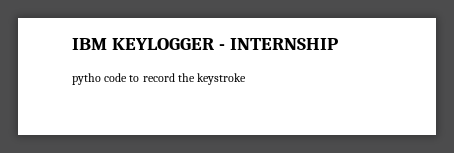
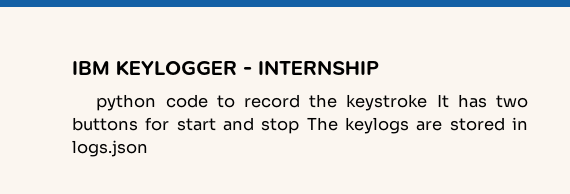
- pytho code to record the keystroke
+ python code to record the keystroke It has two buttons for start and stop The keylogs are stored in logs.json

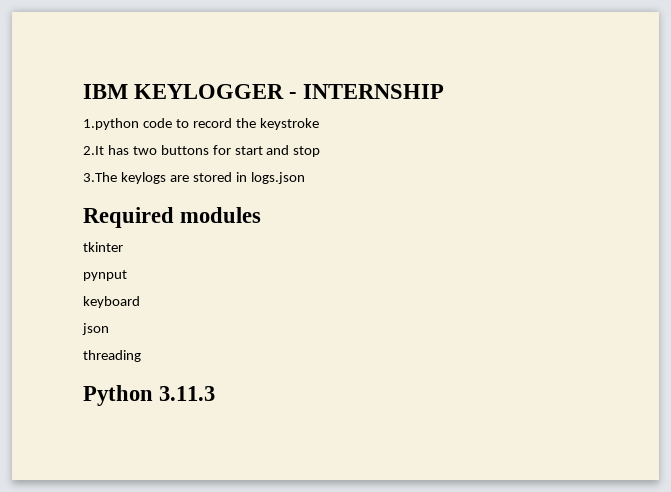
- python code to record the keystroke It has two buttons for start and stop The keylogs are stored in logs.json
+ 1.python code to record the keystroke
+ 2.It has two buttons for start and stop
+ 3.The keylogs are stored in logs.json
+ Required modules
+ tkinter
+ pynput
+ keyboard
+ json
+ threading
+ Python 3.11.3

